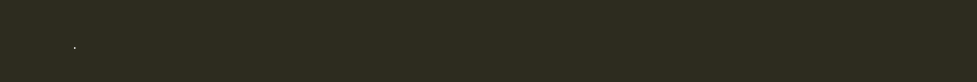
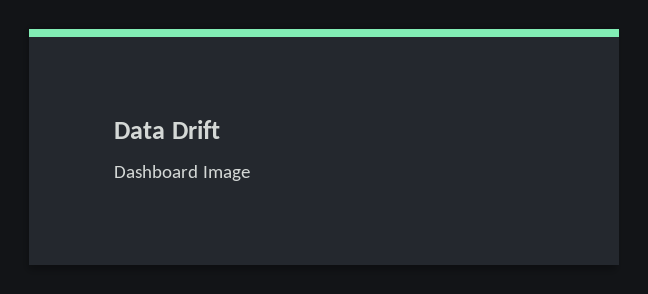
- .
+ Data Drift
+ Dashboard Image

